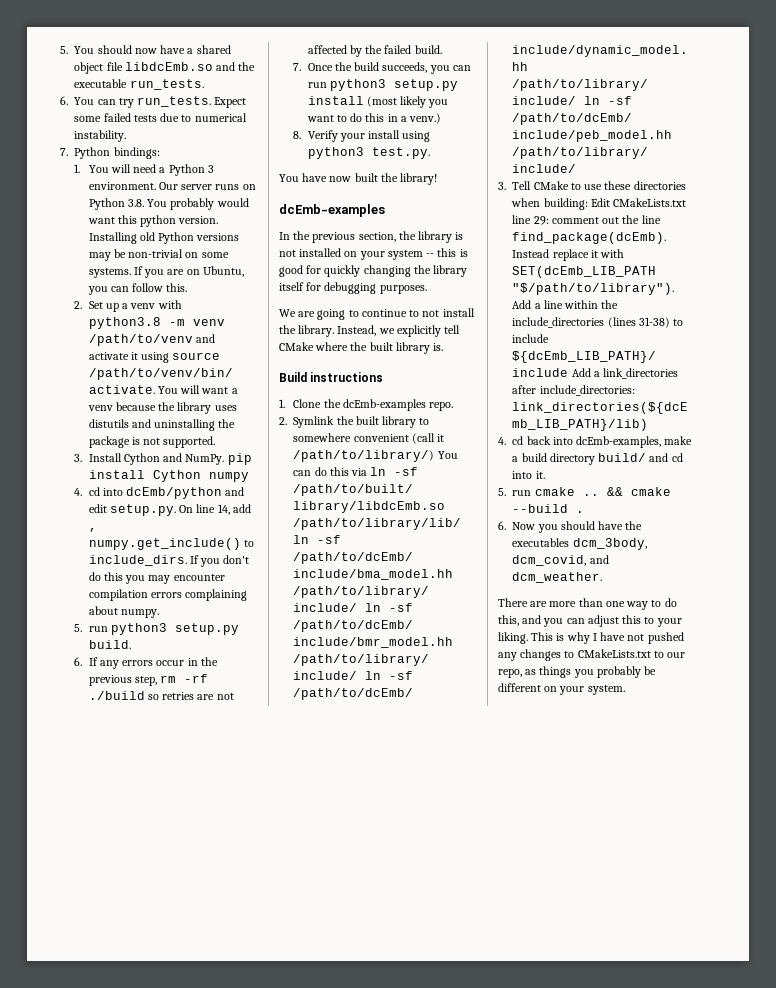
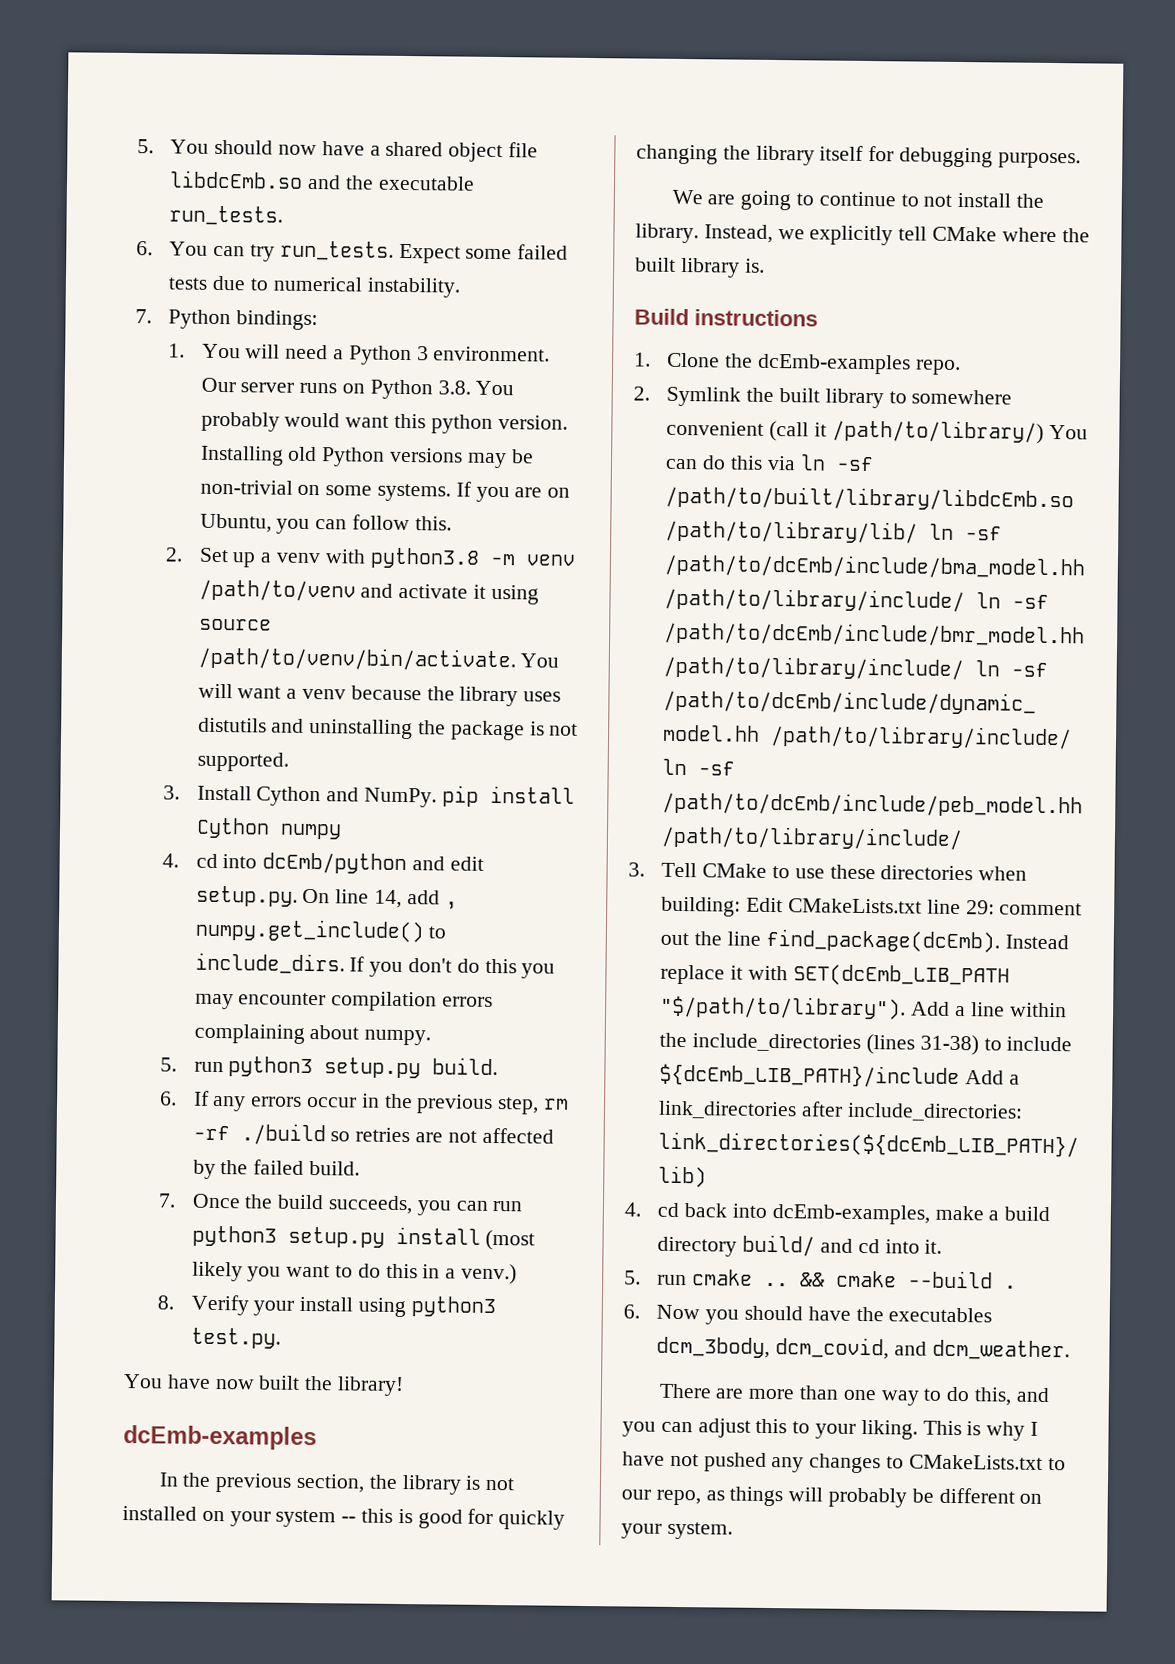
- This is why I have not pushed any changes to CMakeLists.txt to our repo, as things you probably be different on your system.
+ This is why I have not pushed any changes to CMakeLists.txt to our repo, as things will probably be different on your system.

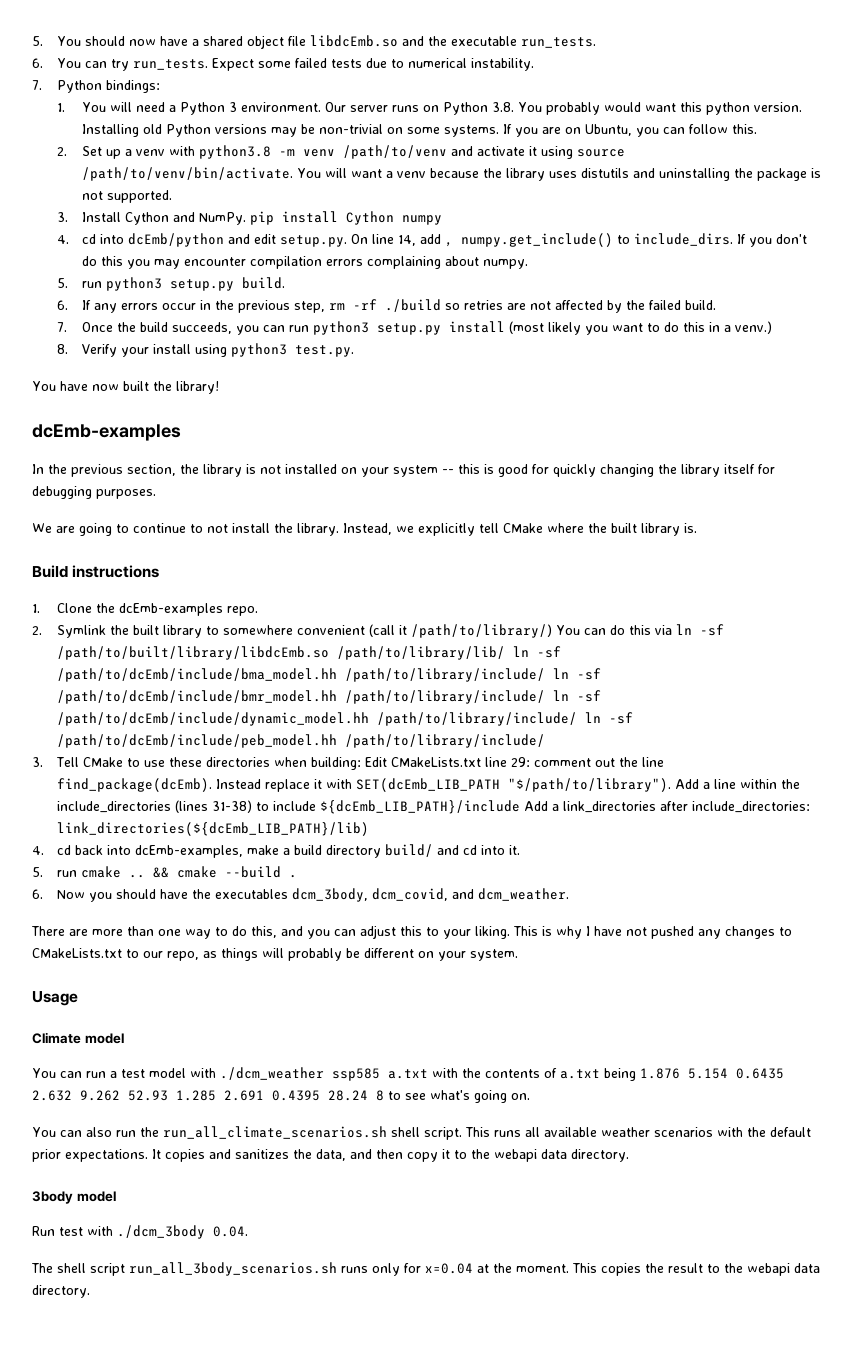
+ Usage
+ Climate model
+ You can run a test model with ./dcm_weather ssp585 a.txt with the contents of a.txt being 1.876 5.154 0.6435 2.632 9.262 52.93 1.285 2.691 0.4395 28.24 8 to see what's going on.
+ You can also run the run_all_climate_scenarios.sh shell script. This runs all available weather scenarios with the default prior expectations. It copies and sanitizes the data, and then copy it to the webapi data directory.
+ 3body model
+ Run test with ./dcm_3body 0.04.
+ The shell script run_all_3body_scenarios.sh runs only for x=0.04 at the moment. This copies the result to the webapi data directory.

